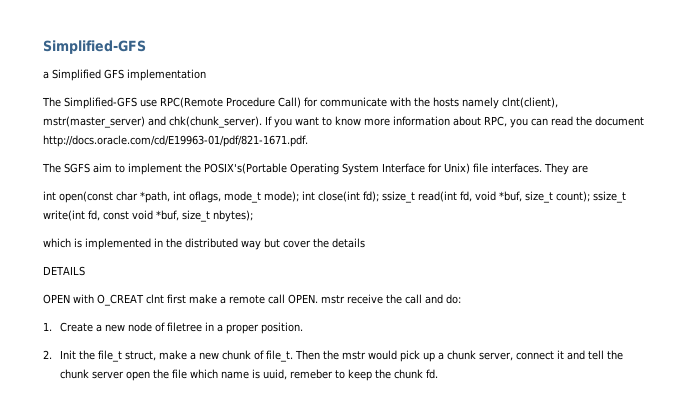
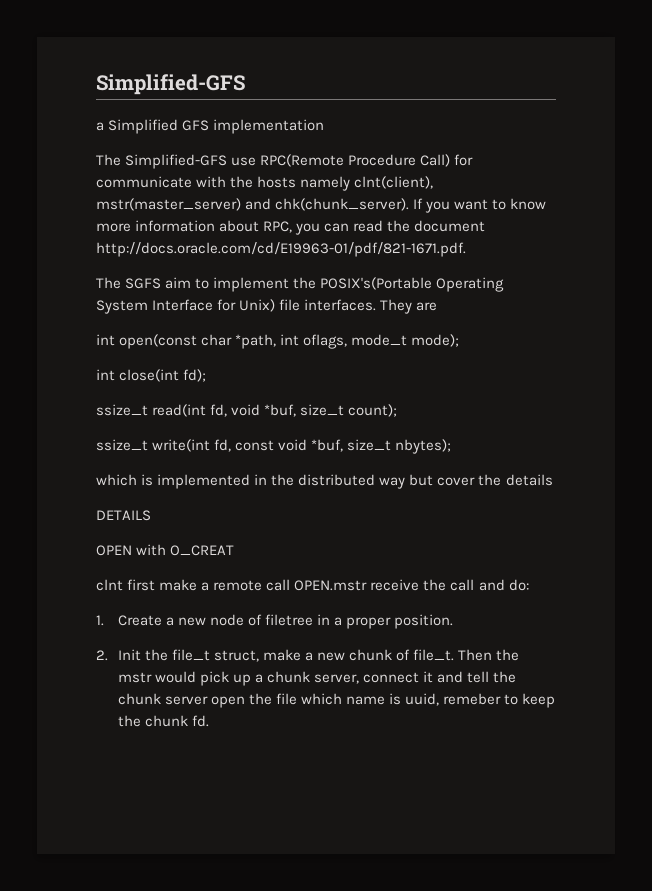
- int open(const char *path, int oflags, mode_t mode); int close(int fd); ssize_t read(int fd, void *buf, size_t count); ssize_t write(int fd, const void *buf, size_t nbytes);
+ int open(const char *path, int oflags, mode_t mode);
+ int close(int fd);
+ ssize_t read(int fd, void *buf, size_t count);
+ ssize_t write(int fd, const void *buf, size_t nbytes);
- OPEN with O_CREAT clnt first make a remote call OPEN. mstr receive the call and do:
+ OPEN with O_CREAT
+ clnt first make a remote call OPEN.mstr receive the call and do:

